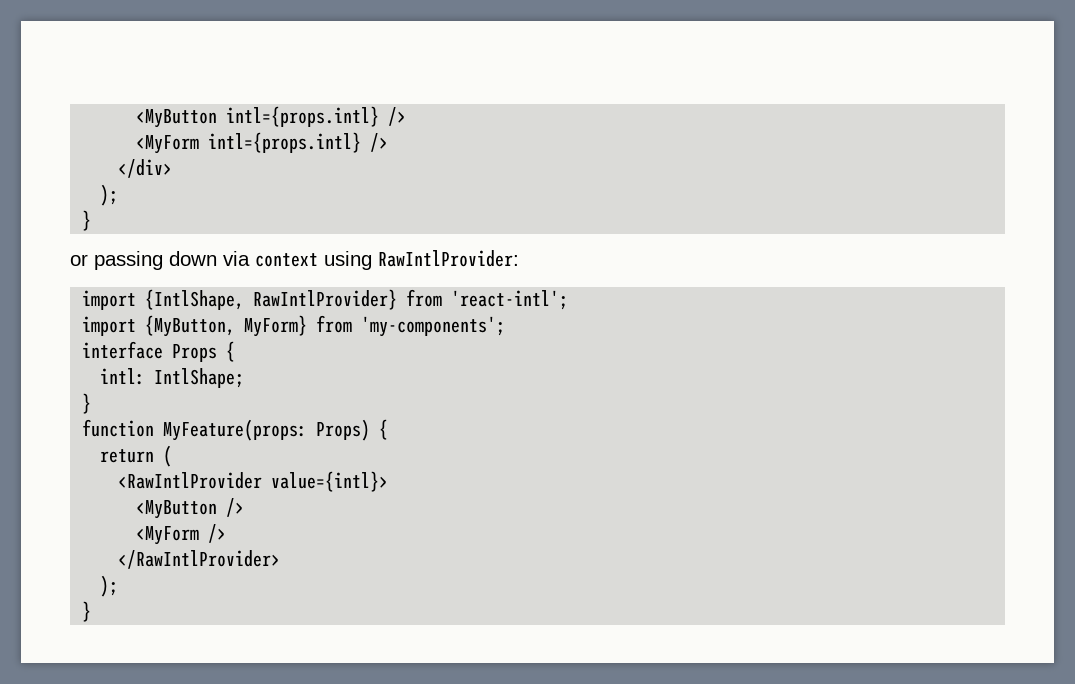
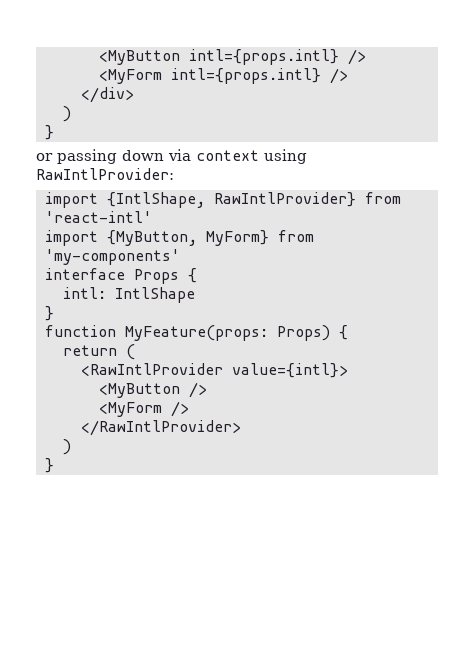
  </div>
- );
+ )
- import {IntlShape, RawIntlProvider} from 'react-intl';
+ import {IntlShape, RawIntlProvider} from 'react-intl'
- import {MyButton, MyForm} from 'my-components';
+ import {MyButton, MyForm} from 'my-components'
- intl: IntlShape;
+ intl: IntlShape
  </RawIntlProvider>
- );
+ )

